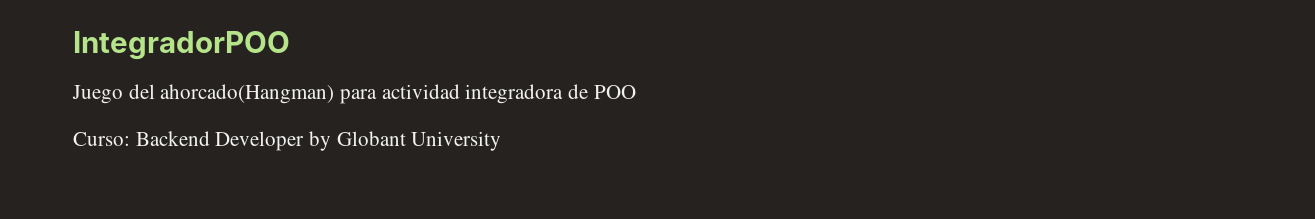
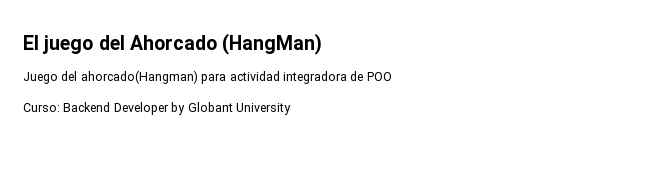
- IntegradorPOO
+ El juego del Ahorcado (HangMan)

